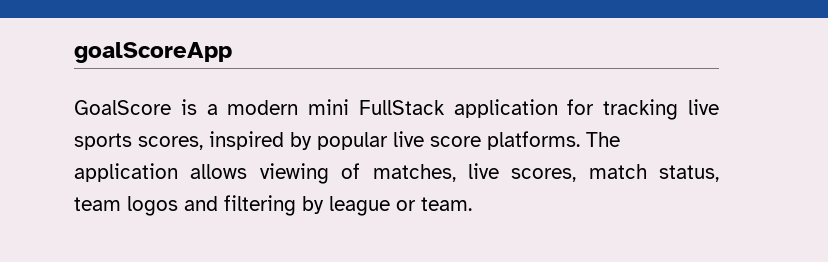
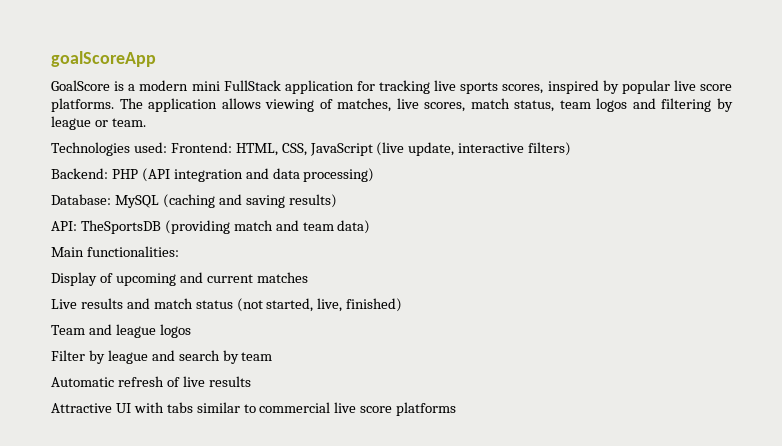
+ Technologies used: Frontend: HTML, CSS, JavaScript (live update, interactive filters)
+ Backend: PHP (API integration and data processing)
+ Database: MySQL (caching and saving results)
+ API: TheSportsDB (providing match and team data)
+ Main functionalities:
+ Display of upcoming and current matches
+ Live results and match status (not started, live, finished)
+ Team and league logos
+ Filter by league and search by team
+ Automatic refresh of live results
+ Attractive UI with tabs similar to commercial live score platforms

